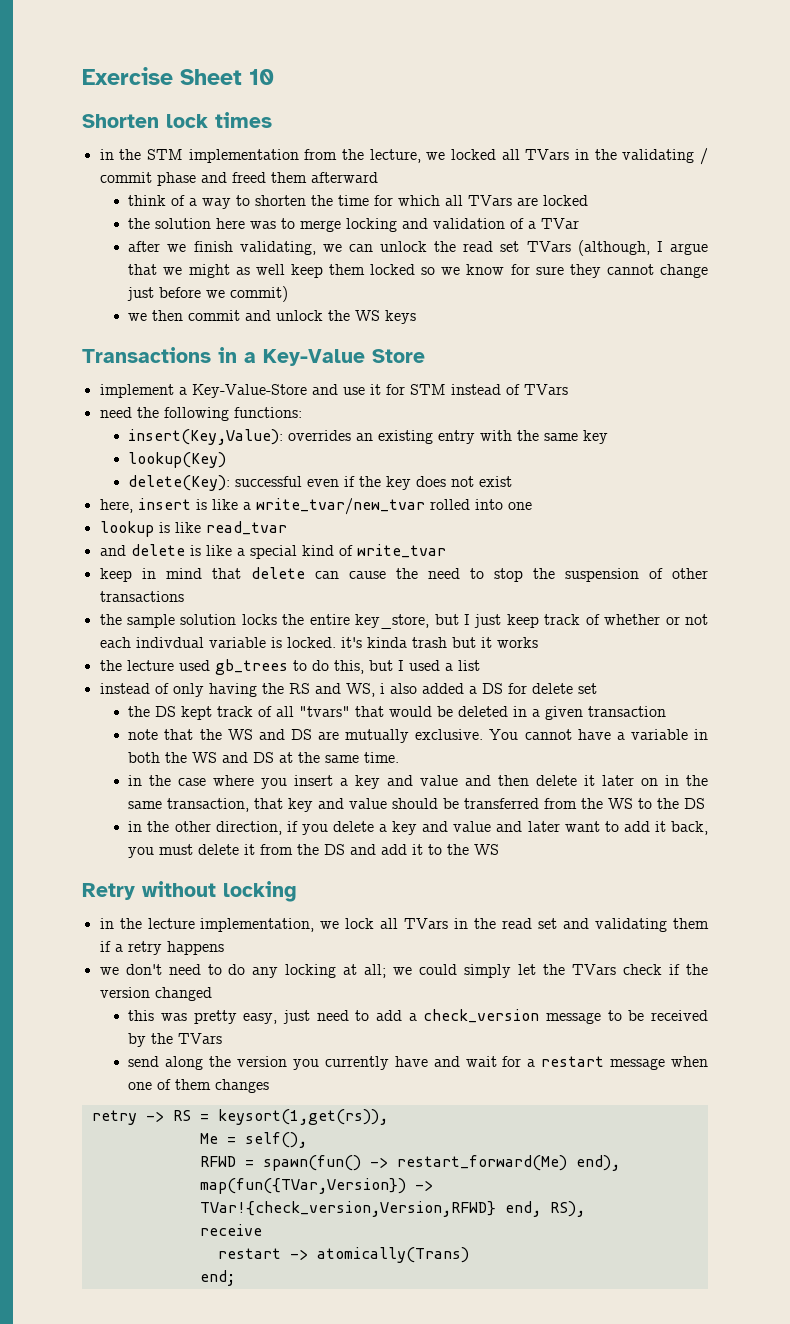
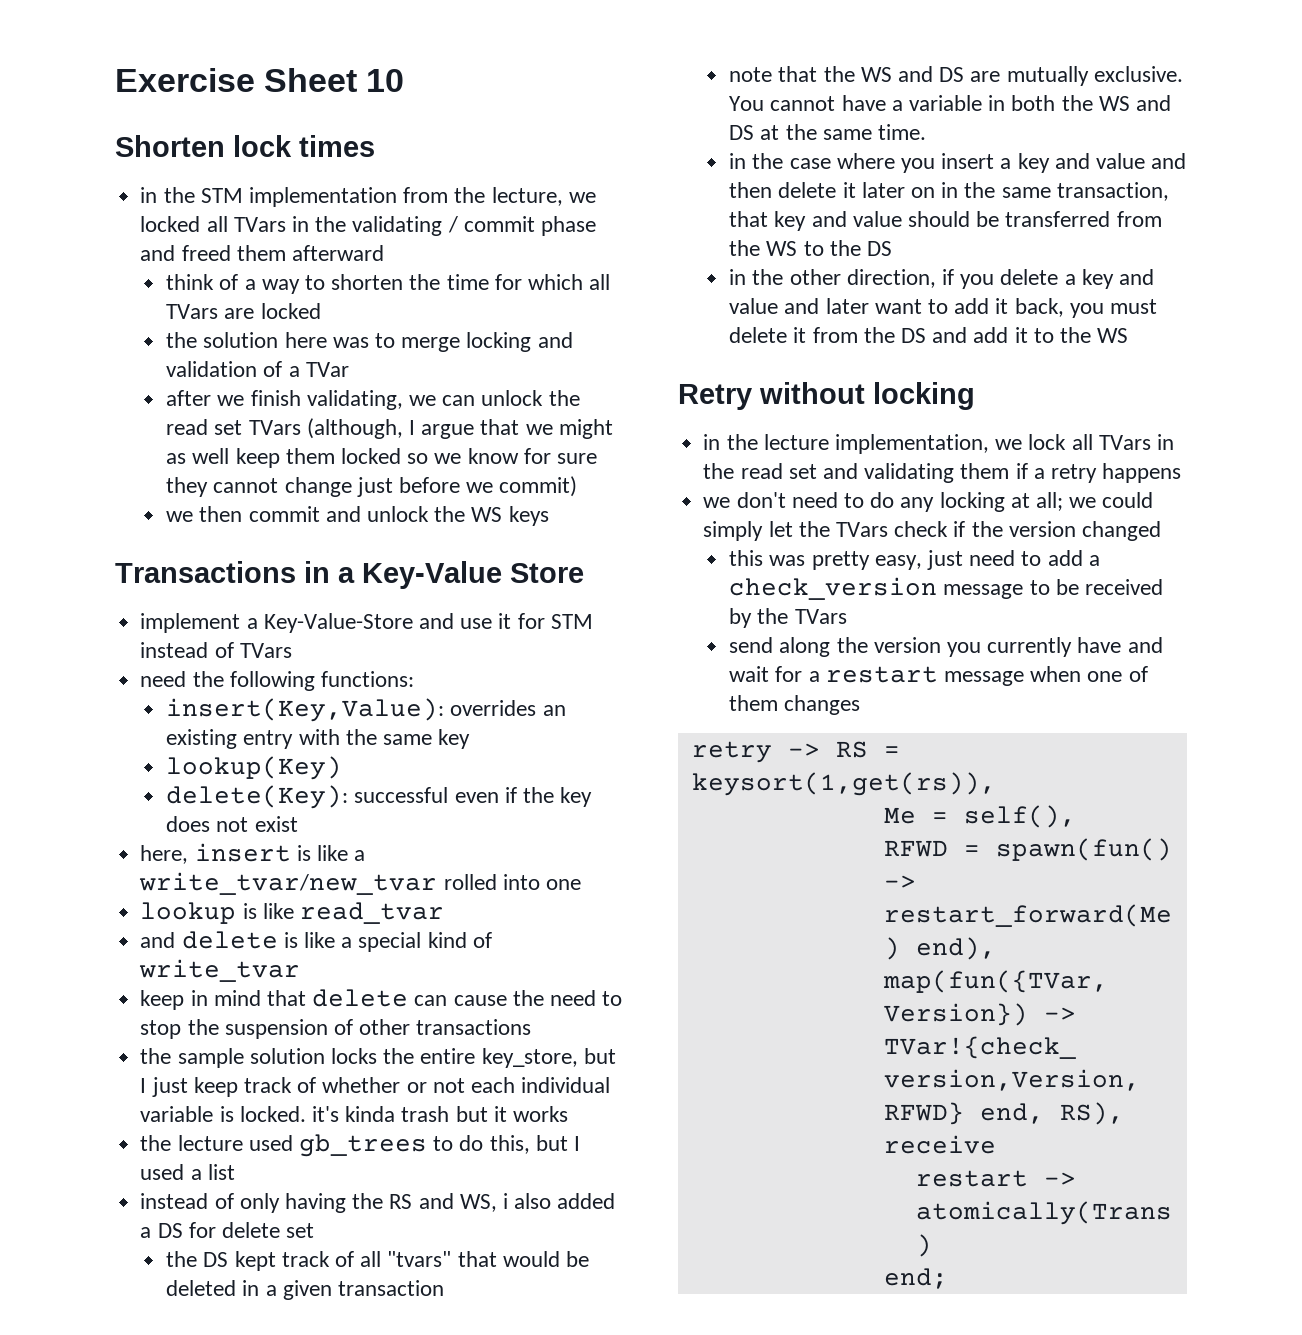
- the sample solution locks the entire key_store, but I just keep track of whether or not each indivdual variable is locked. it's kinda trash but it works
+ the sample solution locks the entire key_store, but I just keep track of whether or not each individual variable is locked. it's kinda trash but it works

